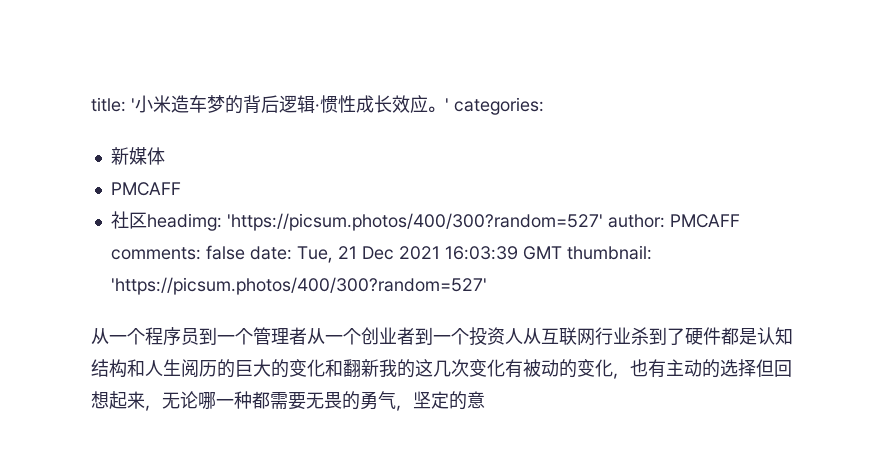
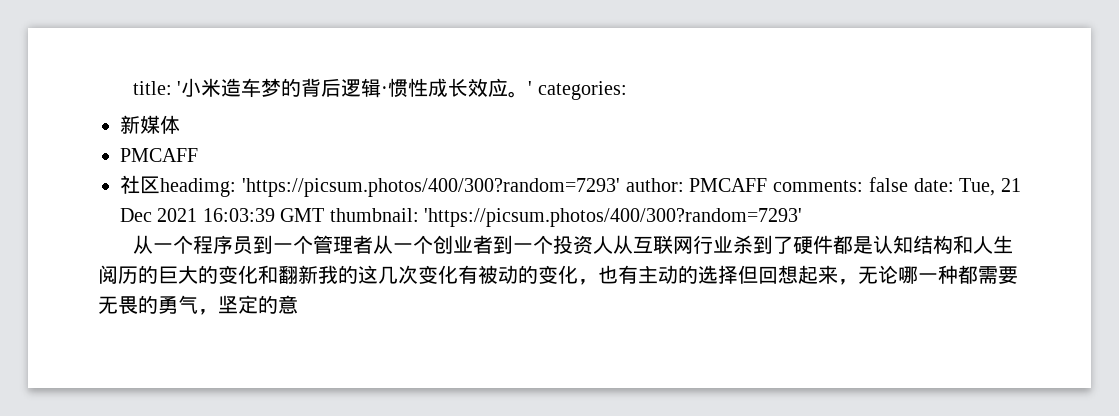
- 社区headimg: 'https://picsum.photos/400/300?random=527' author: PMCAFF comments: false date: Tue, 21 Dec 2021 16:03:39 GMT thumbnail: 'https://picsum.photos/400/300?random=527'
+ 社区headimg: 'https://picsum.photos/400/300?random=7293' author: PMCAFF comments: false date: Tue, 21 Dec 2021 16:03:39 GMT thumbnail: 'https://picsum.photos/400/300?random=7293'

